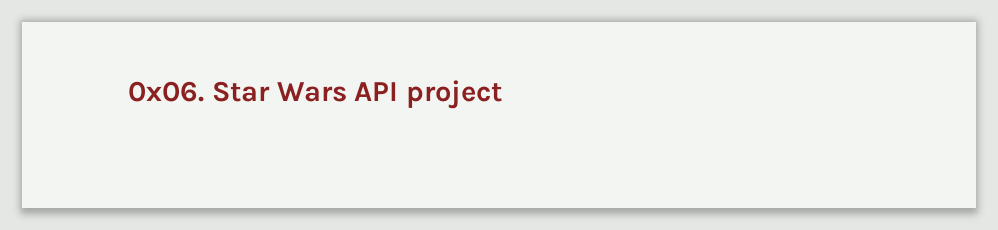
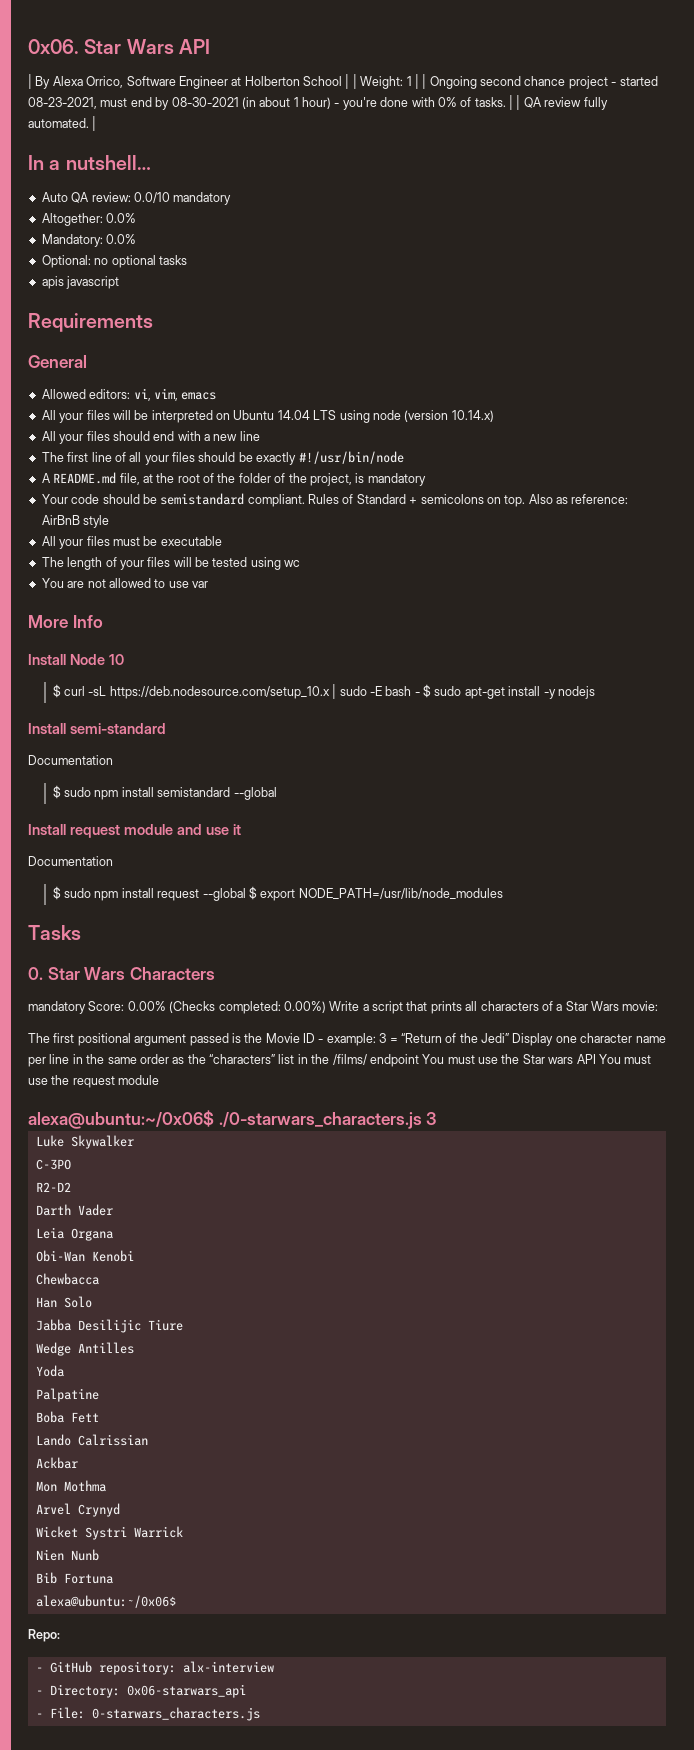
- Star Wars API project
+ Star Wars API
+ | By Alexa Orrico, Software Engineer at Holberton School | | Weight: 1 | | Ongoing second chance project - started 08-23-2021, must end by 08-30-2021 (in about 1 hour) - you're done with 0% of tasks. | | QA review fully automated. |
+ In a nutshell…
+ Auto QA review: 0.0/10 mandatory
+ Altogether: 0.0%
+ Mandatory: 0.0%
+ Optional: no optional tasks
+ apis javascript
+ Requirements
+ General
+ Allowed editors: vi, vim, emacs
+ All your files will be interpreted on Ubuntu 14.04 LTS using node (version 10.14.x)
+ All your files should end with a new line
+ The first line of all your files should be exactly #!/usr/bin/node
+ A README.md file, at the root of the folder of the project, is mandatory
+ Your code should be semistandard compliant. Rules of Standard + semicolons on top. Also as reference: AirBnB style
+ All your files must be executable
+ The length of your files will be tested using wc
+ You are not allowed to use var
+ More Info
+ Install Node 10
+ $ curl -sL https://deb.nodesource.com/setup_10.x | sudo -E bash - $ sudo apt-get install -y nodejs
+ Install semi-standard
+ Documentation
+ $ sudo npm install semistandard --global
+ Install request module and use it
+ Documentation
+ $ sudo npm install request --global $ export NODE_PATH=/usr/lib/node_modules
+ Tasks
+ 0. Star Wars Characters
+ mandatory Score: 0.00% (Checks completed: 0.00%) Write a script that prints all characters of a Star Wars movie:
+ The first positional argument passed is the Movie ID - example: 3 = “Return of the Jedi” Display one character name per line in the same order as the “characters” list in the /films/ endpoint You must use the Star wars API You must use the request module
+ alexa@ubuntu:~/0x06$ ./0-starwars_characters.js 3
+ Luke Skywalker
+ C-3PO
+ R2-D2
+ Darth Vader
+ Leia Organa
+ Obi-Wan Kenobi
+ Chewbacca
+ Han Solo
+ Jabba Desilijic Tiure
+ Wedge Antilles
+ Yoda
+ Palpatine
+ Boba Fett
+ Lando Calrissian
+ Ackbar
+ Mon Mothma
+ Arvel Crynyd
+ Wicket Systri Warrick
+ Nien Nunb
+ Bib Fortuna
+ alexa@ubuntu:~/0x06$
+ Repo:
+ - GitHub repository: alx-interview
+ - Directory: 0x06-starwars_api
+ - File: 0-starwars_characters.js

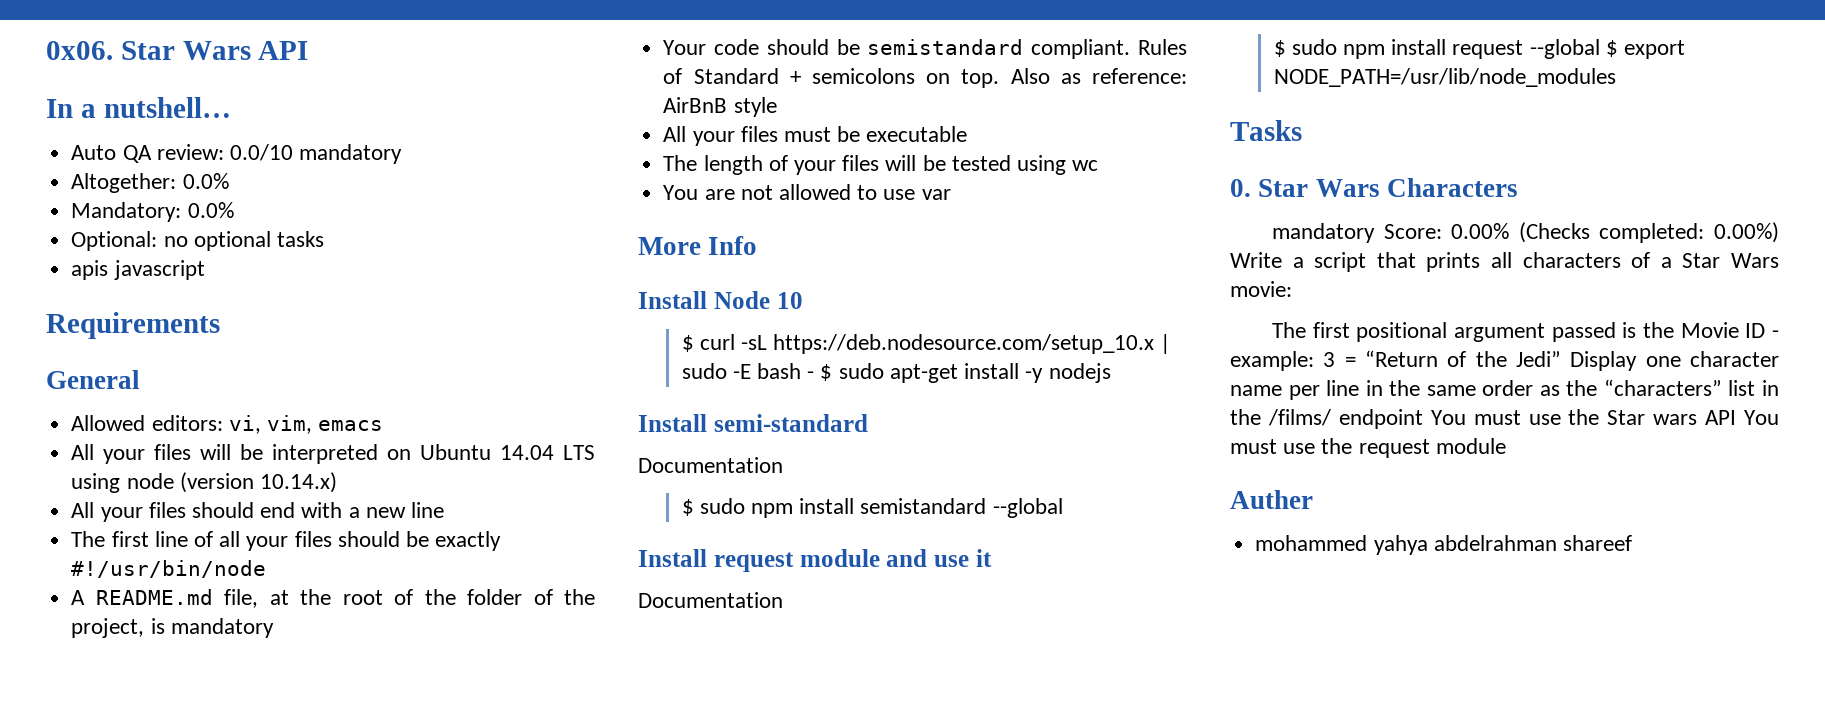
- | By Alexa Orrico, Software Engineer at Holberton School | | Weight: 1 | | Ongoing second chance project - started 08-23-2021, must end by 08-30-2021 (in about 1 hour) - you're done with 0% of tasks. | | QA review fully automated. |
- alexa@ubuntu:~/0x06$ ./0-starwars_characters.js 3
- Luke Skywalker
- C-3PO
- R2-D2
- Darth Vader
- Leia Organa
- Obi-Wan Kenobi
- Chewbacca
- Han Solo
- Jabba Desilijic Tiure
- Wedge Antilles
- Yoda
- Palpatine
- Boba Fett
- Lando Calrissian
- Ackbar
- Mon Mothma
- Arvel Crynyd
- Wicket Systri Warrick
- Nien Nunb
- Bib Fortuna
- alexa@ubuntu:~/0x06$
- Repo:
- - GitHub repository: alx-interview
- - Directory: 0x06-starwars_api
- - File: 0-starwars_characters.js
+ Auther
+ mohammed yahya abdelrahman shareef

